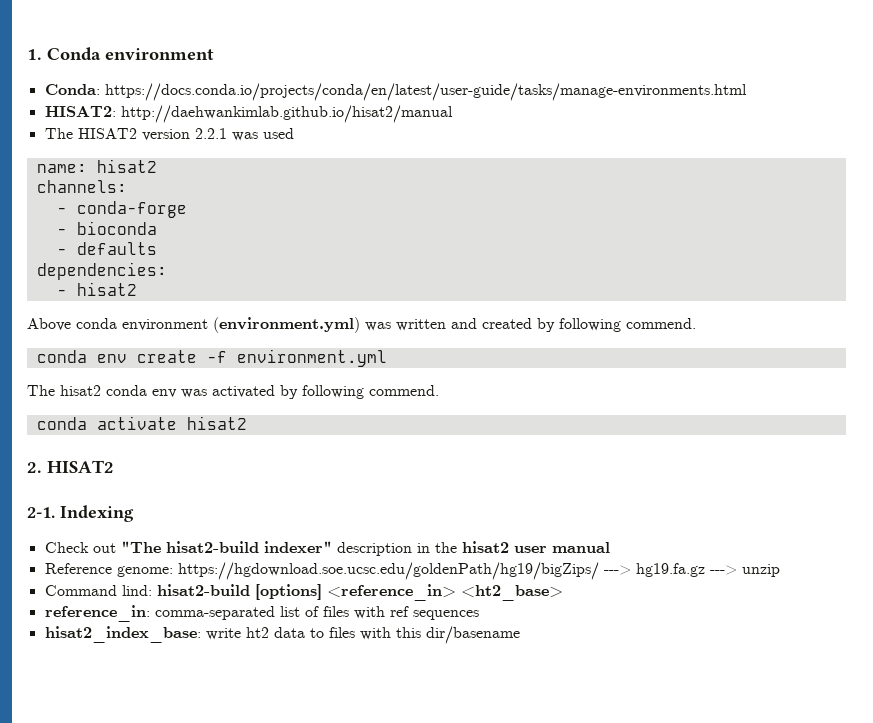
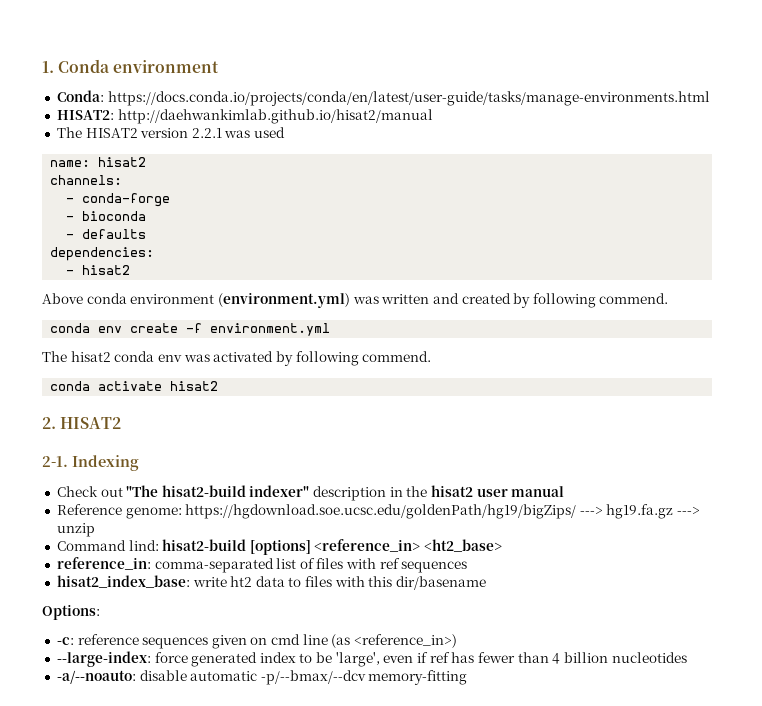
+ Options:
+ -c: reference sequences given on cmd line (as <reference_in>)
+ --large-index: force generated index to be 'large', even if ref has fewer than 4 billion nucleotides
+ -a/--noauto: disable automatic -p/--bmax/--dcv memory-fitting

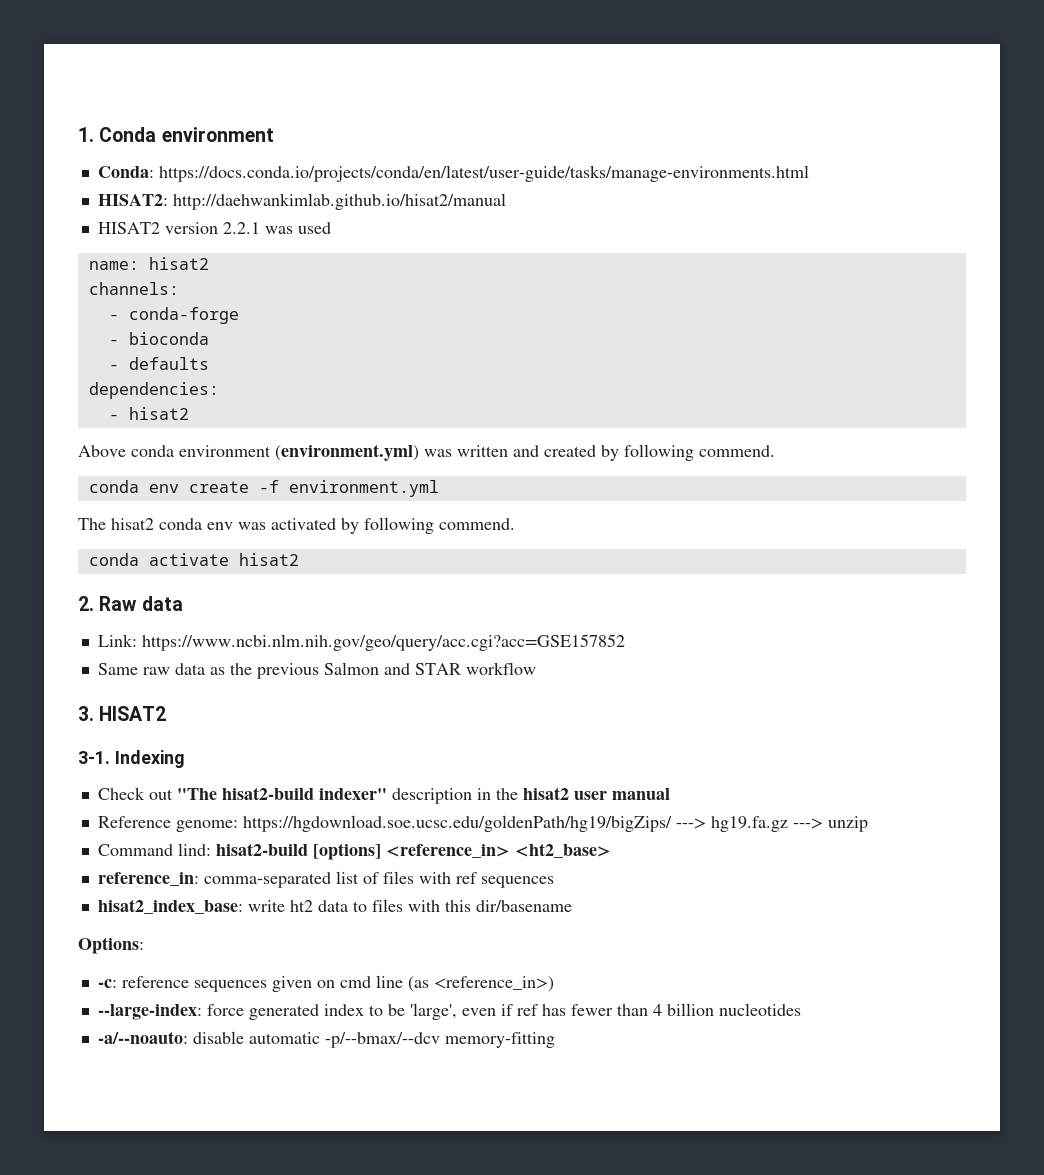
- The HISAT2 version 2.2.1 was used
+ HISAT2 version 2.2.1 was used
- 2. HISAT2
+ 2. Raw data
+ Link: https://www.ncbi.nlm.nih.gov/geo/query/acc.cgi?acc=GSE157852
+ Same raw data as the previous Salmon and STAR workflow
+ 3. HISAT2
- 2-1.
+ 3-1.

